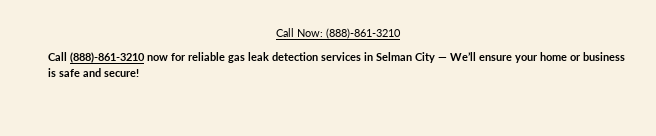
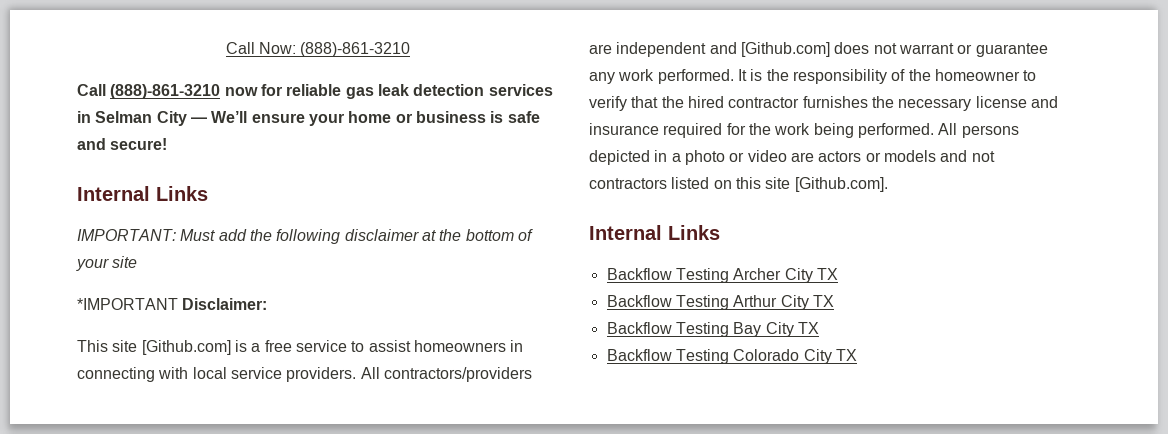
  Call (888)-861-3210 now for reliable gas leak detection services in Selman City — We’ll ensure your home or business is safe and secure!
+ Internal Links
+ IMPORTANT: Must add the following disclaimer at the bottom of your site
+ *IMPORTANT Disclaimer:
+ This site [Github.com] is a free service to assist homeowners in connecting with local service providers. All contractors/providers are independent and [Github.com] does not warrant or guarantee any work performed. It is the responsibility of the homeowner to verify that the hired contractor furnishes the necessary license and insurance required for the work being performed. All persons depicted in a photo or video are actors or models and not contractors listed on this site [Github.com].
+ Internal Links
+ Backflow Testing Archer City TX
+ Backflow Testing Arthur City TX
+ Backflow Testing Bay City TX
+ Backflow Testing Colorado City TX

